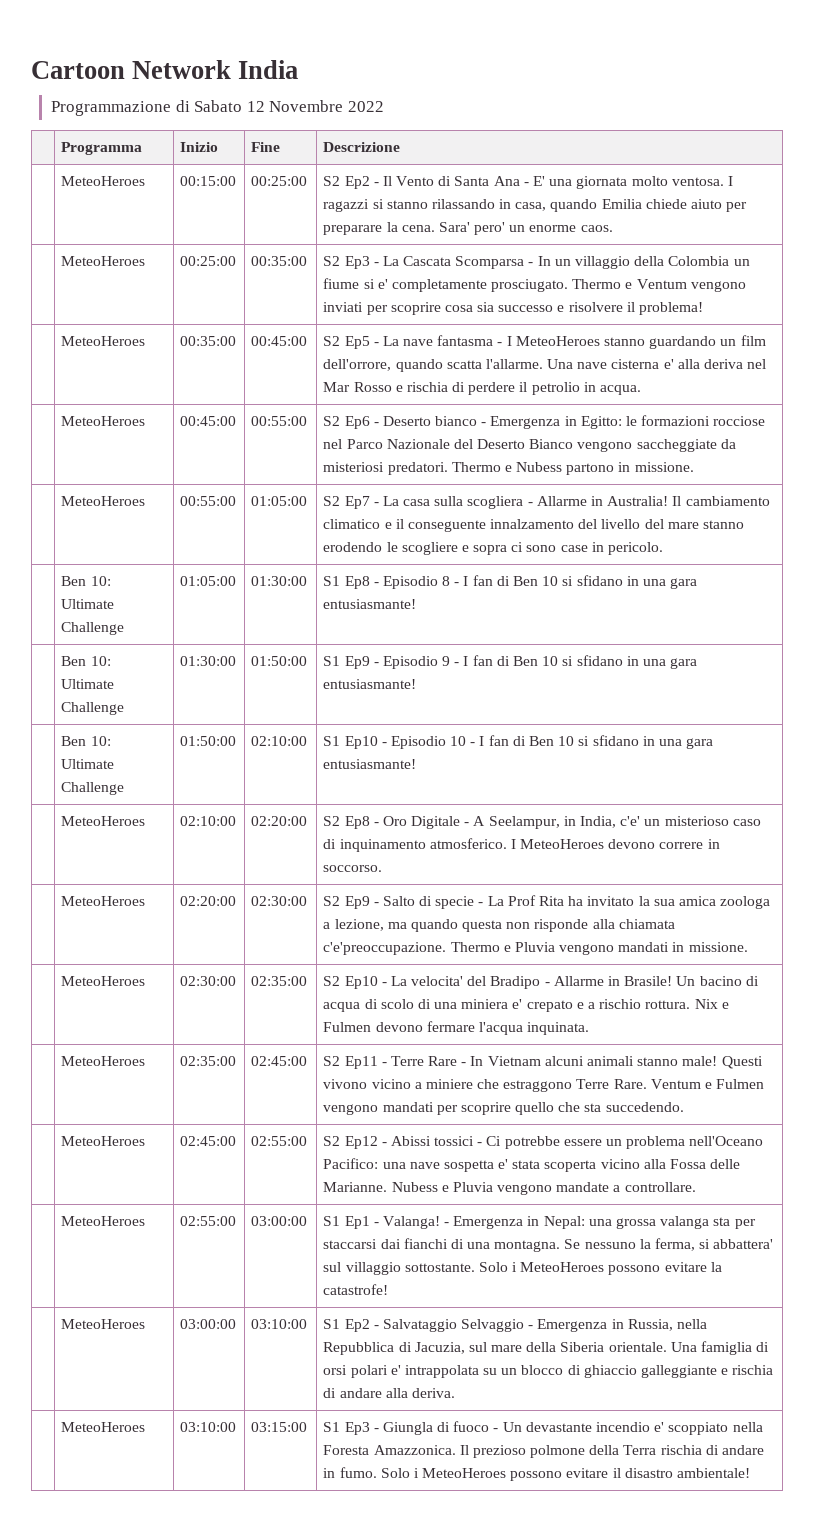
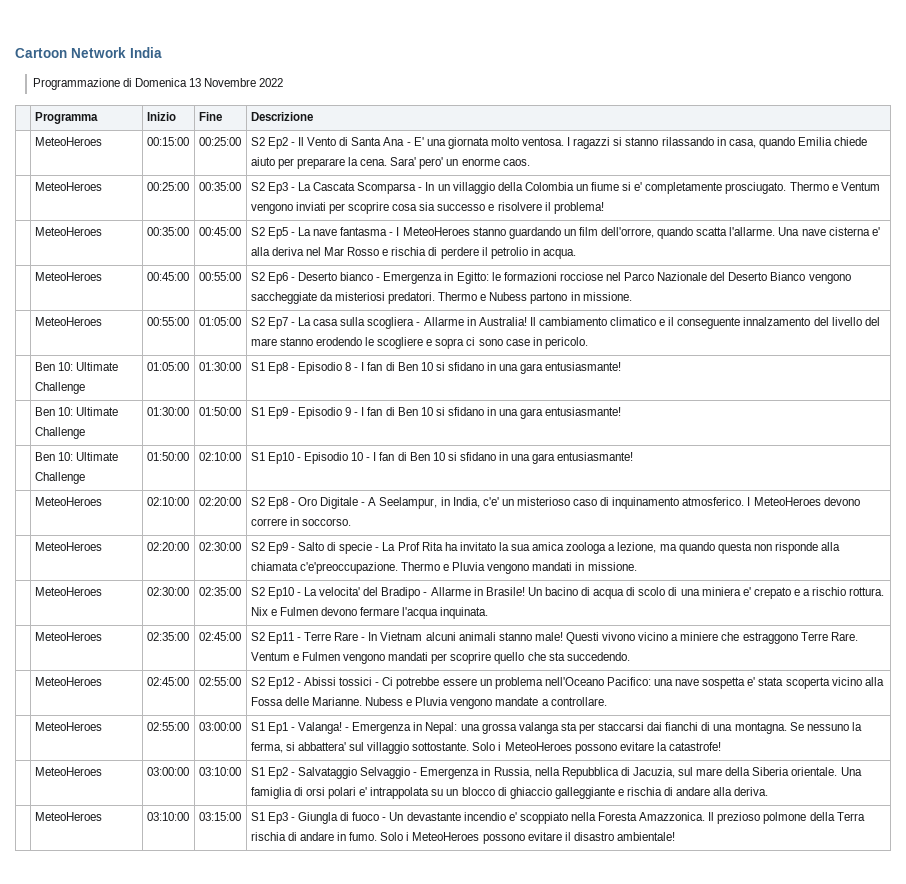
- Programmazione di Sabato 12 Novembre 2022
+ Programmazione di Domenica 13 Novembre 2022

